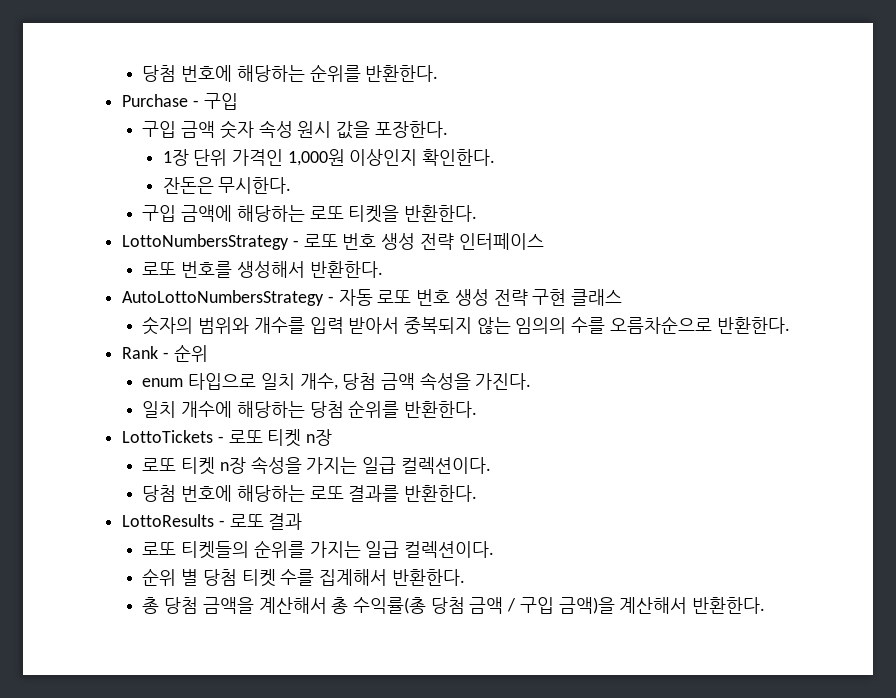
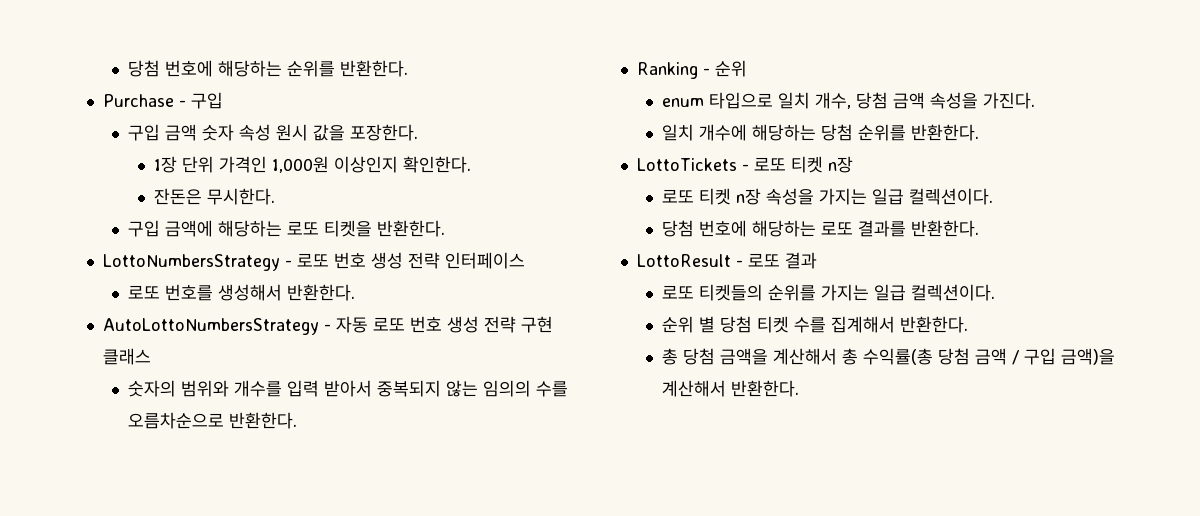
- Rank - 순위
+ Ranking - 순위
- LottoResults - 로또 결과
+ LottoResult - 로또 결과

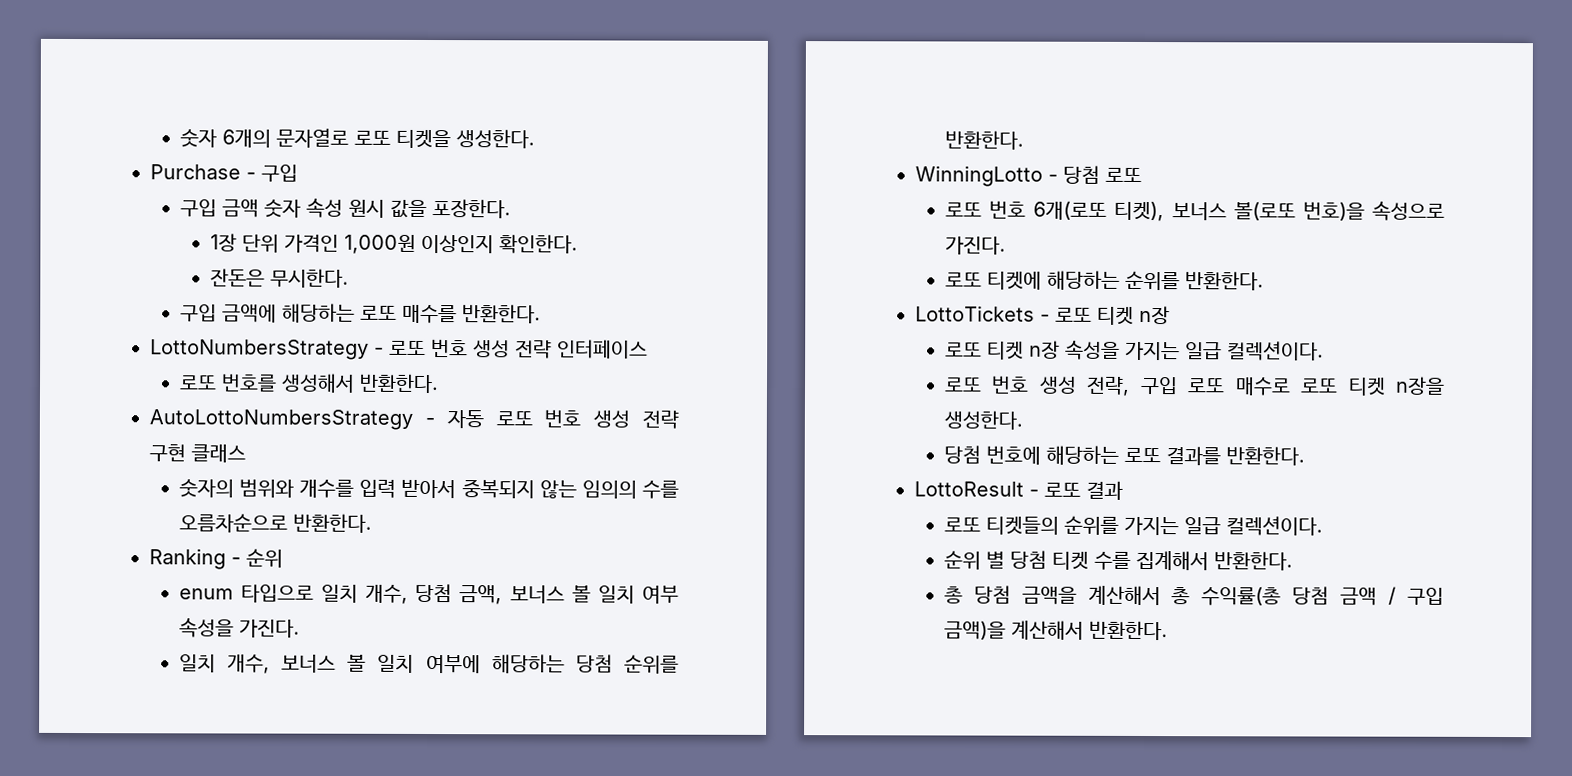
- 당첨 번호에 해당하는 순위를 반환한다.
+ 숫자 6개의 문자열로 로또 티켓을 생성한다.
- 구입 금액에 해당하는 로또 티켓을 반환한다.
+ 구입 금액에 해당하는 로또 매수를 반환한다.
- enum 타입으로 일치 개수, 당첨 금액 속성을 가진다.
- 일치 개수에 해당하는 당첨 순위를 반환한다.
+ enum 타입으로 일치 개수, 당첨 금액, 보너스 볼 일치 여부 속성을 가진다.
+ 일치 개수, 보너스 볼 일치 여부에 해당하는 당첨 순위를 반환한다.
+ WinningLotto - 당첨 로또
+ 로또 번호 6개(로또 티켓), 보너스 볼(로또 번호)을 속성으로 가진다.
+ 로또 티켓에 해당하는 순위를 반환한다.
+ 로또 번호 생성 전략, 구입 로또 매수로 로또 티켓 n장을 생성한다.

